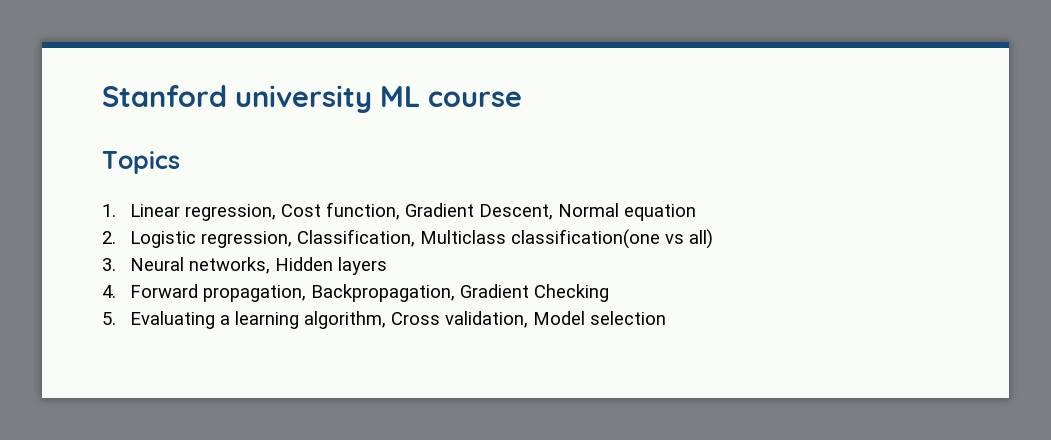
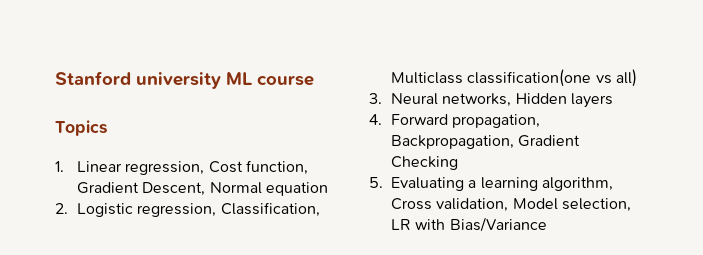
- 5. Evaluating a learning algorithm, Cross validation, Model selection
+ 5. Evaluating a learning algorithm, Cross validation, Model selection, LR with Bias/Variance

